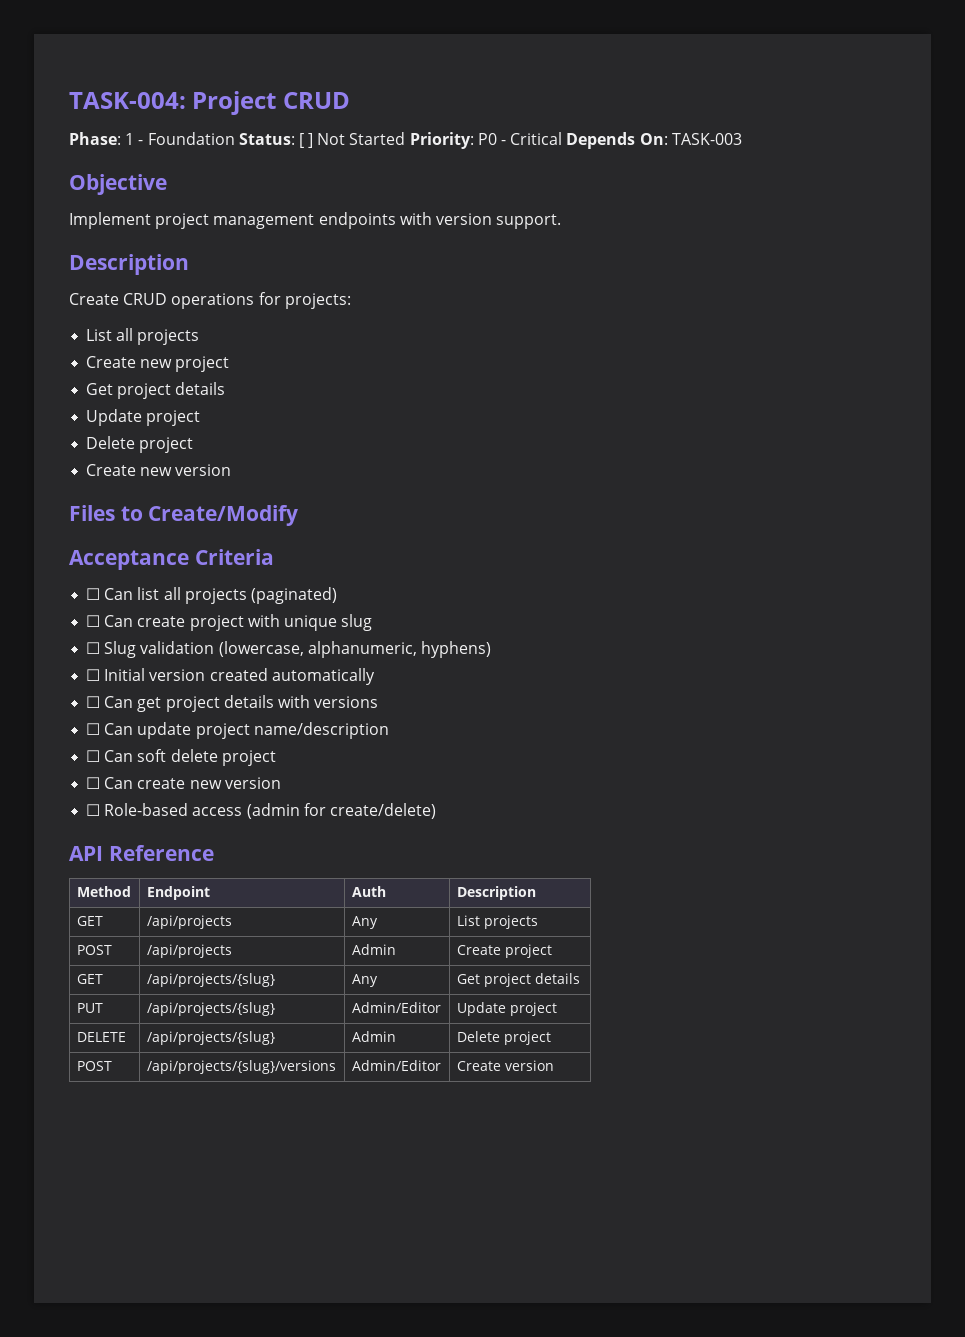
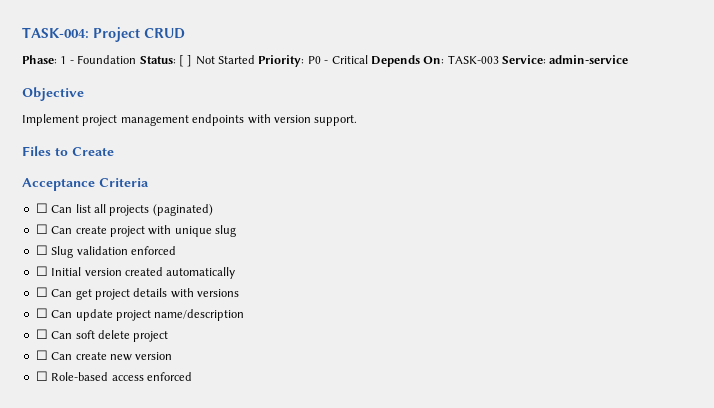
- Phase: 1 - Foundation Status: [ ] Not Started Priority: P0 - Critical Depends On: TASK-003
+ Phase: 1 - Foundation Status: [ ] Not Started Priority: P0 - Critical Depends On: TASK-003 Service: admin-service
  Implement project management endpoints with version support.
- Description
- Create CRUD operations for projects:
- List all projects
- Create new project
- Get project details
- Update project
- Delete project
- Create new version
- Files to Create/Modify
+ Files to Create
- ☐ Slug validation (lowercase, alphanumeric, hyphens)
+ ☐ Slug validation enforced
- ☐ Role-based access (admin for create/delete)
- API Reference
- Method | Endpoint | Auth | Description
- GET | /api/projects | Any | List projects
- POST | /api/projects | Admin | Create project
- GET | /api/projects/{slug} | Any | Get project details
- PUT | /api/projects/{slug} | Admin/Editor | Update project
- DELETE | /api/projects/{slug} | Admin | Delete project
- POST | /api/projects/{slug}/versions | Admin/Editor | Create version
+ ☐ Role-based access enforced

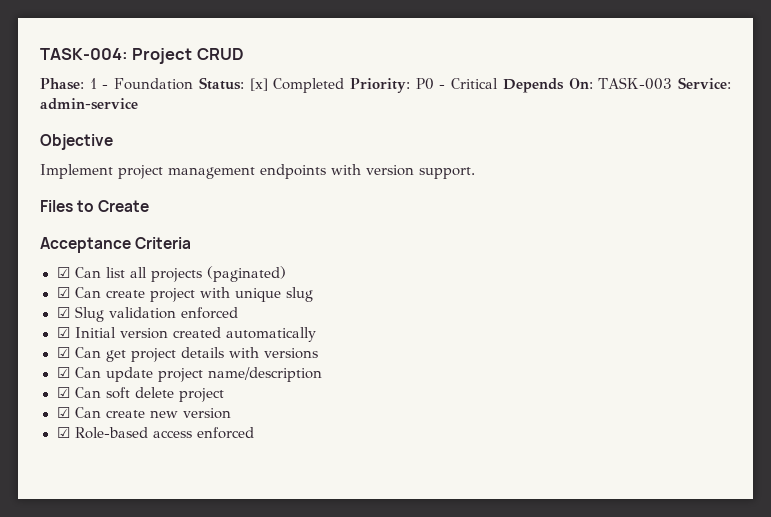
- Phase: 1 - Foundation Status: [ ] Not Started Priority: P0 - Critical Depends On: TASK-003 Service: admin-service
+ Phase: 1 - Foundation Status: [x] Completed Priority: P0 - Critical Depends On: TASK-003 Service: admin-service
- ☐ Can list all projects (paginated)
+ ☑ Can list all projects (paginated)
- ☐ Can create project with unique slug
+ ☑ Can create project with unique slug
- ☐ Slug validation enforced
+ ☑ Slug validation enforced
- ☐ Initial version created automatically
+ ☑ Initial version created automatically
- ☐ Can get project details with versions
+ ☑ Can get project details with versions
- ☐ Can update project name/description
+ ☑ Can update project name/description
- ☐ Can soft delete project
+ ☑ Can soft delete project
- ☐ Can create new version
+ ☑ Can create new version
- ☐ Role-based access enforced
+ ☑ Role-based access enforced

